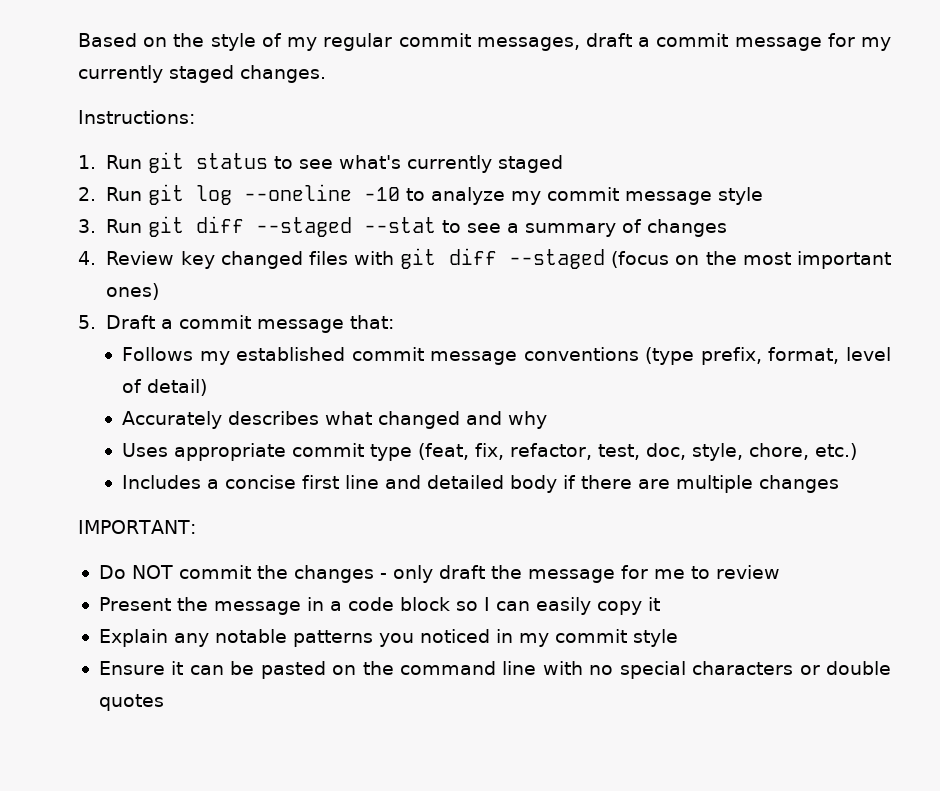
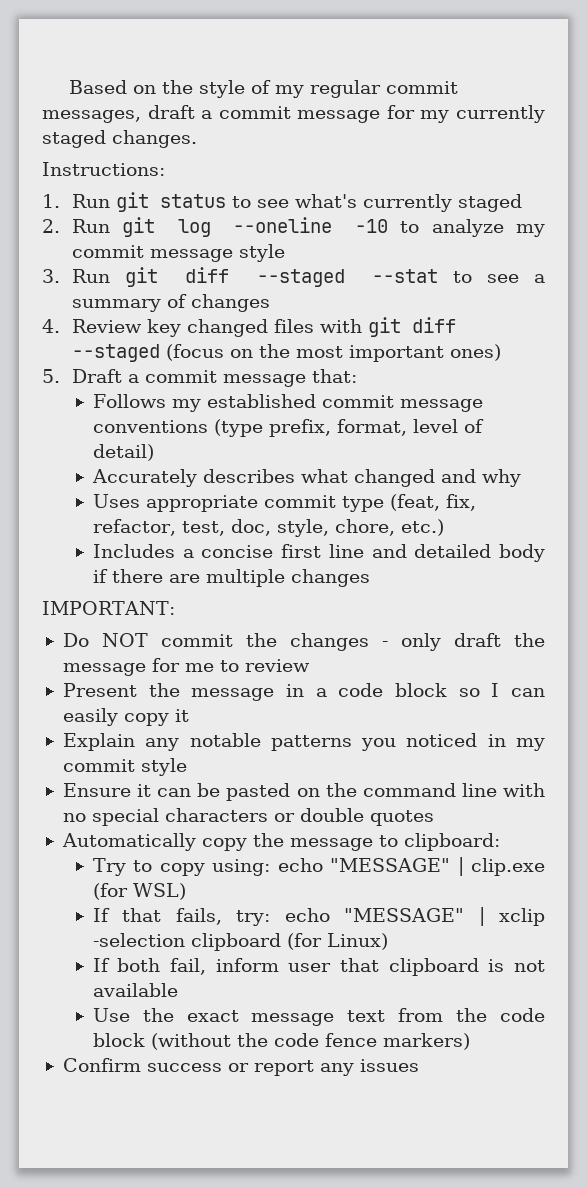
+ Automatically copy the message to clipboard:
+ Try to copy using: echo "MESSAGE" | clip.exe (for WSL)
+ If that fails, try: echo "MESSAGE" | xclip -selection clipboard (for Linux)
+ If both fail, inform user that clipboard is not available
+ Use the exact message text from the code block (without the code fence markers)
+ Confirm success or report any issues

